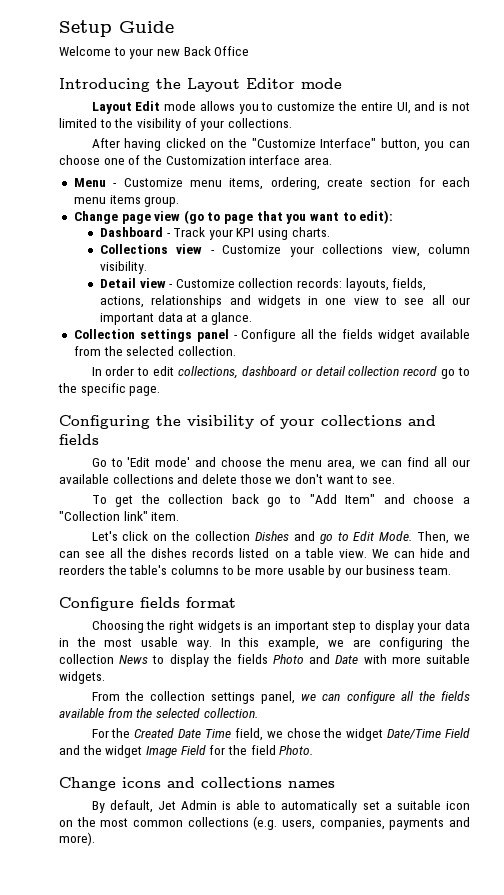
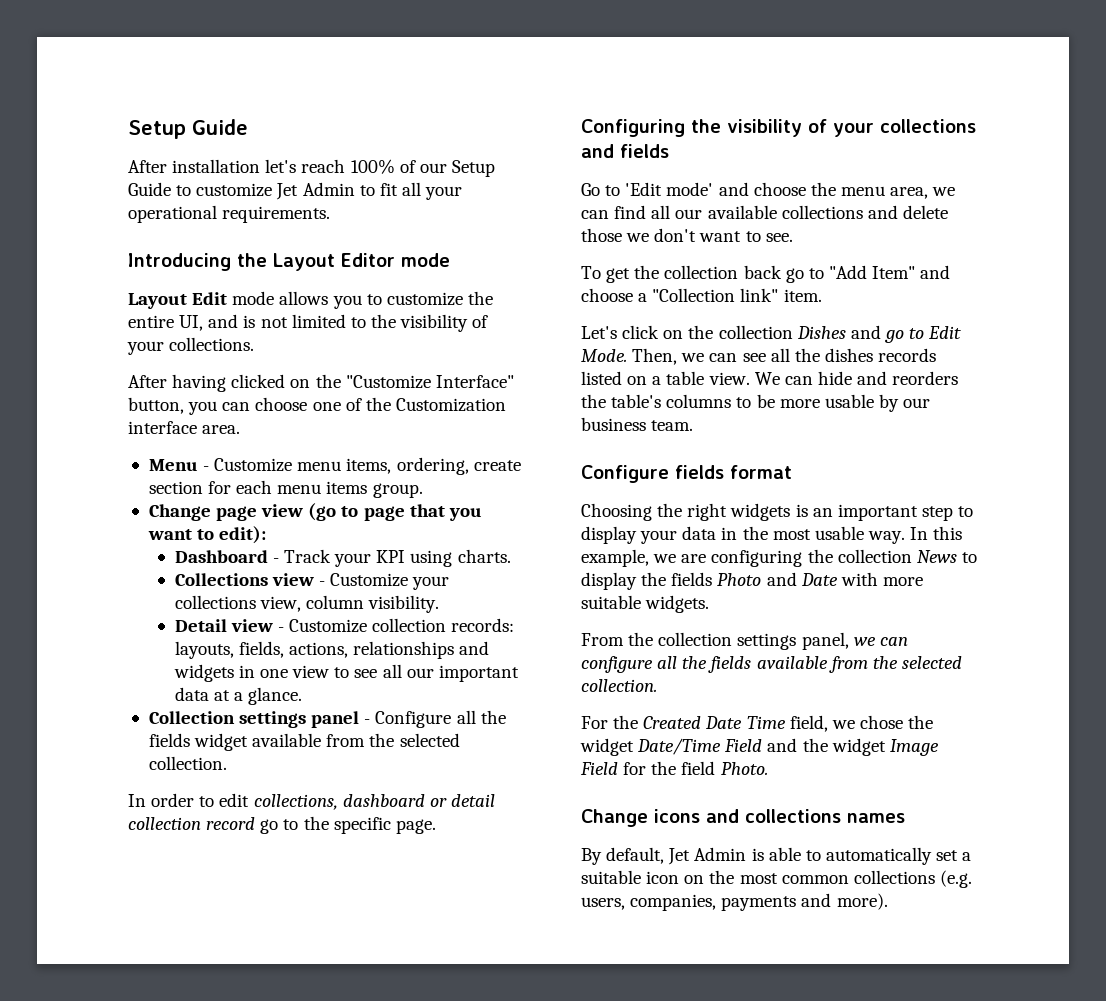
- Welcome to your new Back Office
+ After installation let's reach 100% of our Setup Guide to customize Jet Admin to fit all your operational requirements.

